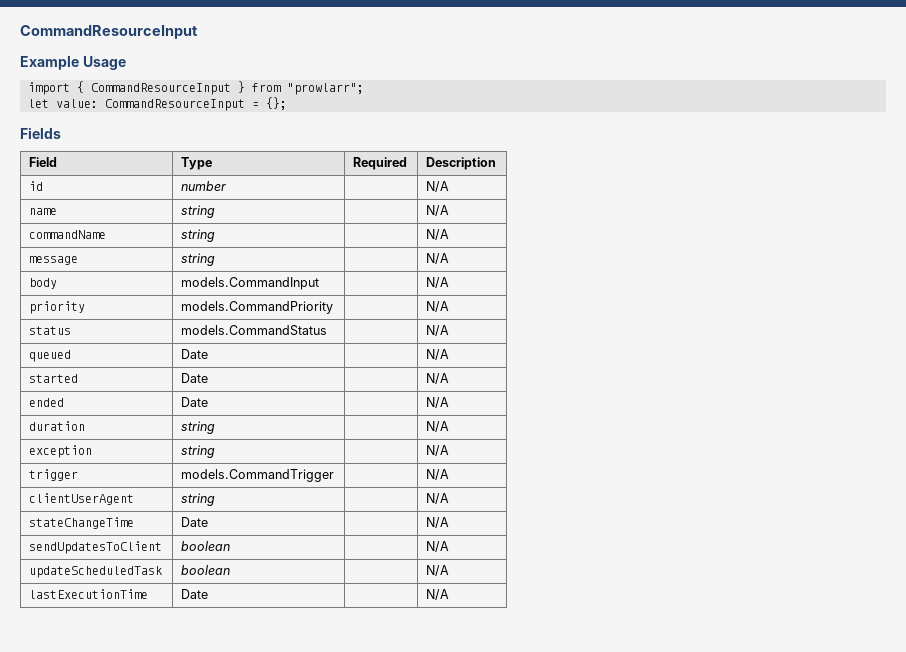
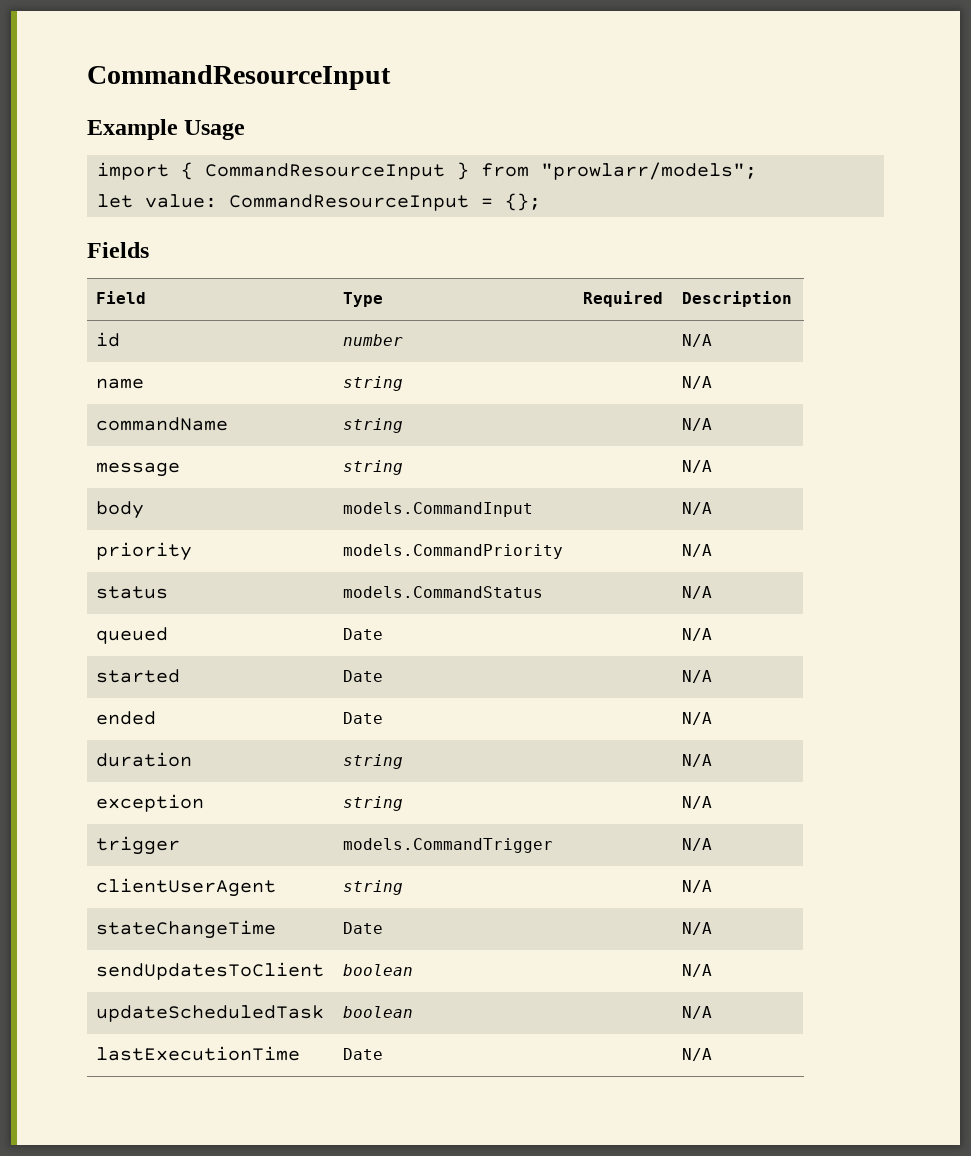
- import { CommandResourceInput } from "prowlarr";
+ import { CommandResourceInput } from "prowlarr/models";

